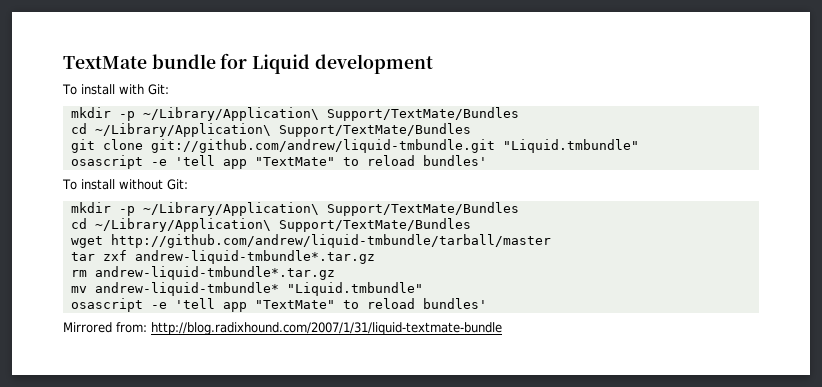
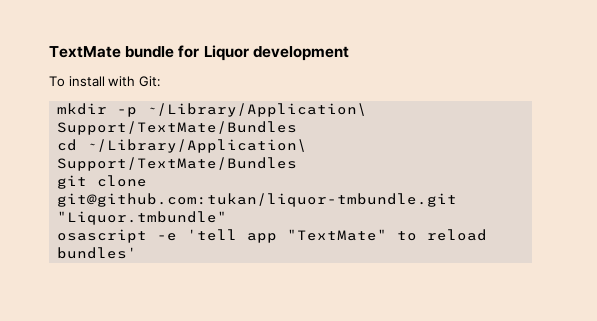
- TextMate bundle for Liquid development
+ TextMate bundle for Liquor development
- git clone git://github.com/andrew/liquid-tmbundle.git "Liquid.tmbundle"
+ git clone git@github.com:tukan/liquor-tmbundle.git "Liquor.tmbundle"
  osascript -e 'tell app "TextMate" to reload bundles'
- To install without Git:
- mkdir -p ~/Library/Application\ Support/TextMate/Bundles
- cd ~/Library/Application\ Support/TextMate/Bundles
- wget http://github.com/andrew/liquid-tmbundle/tarball/master
- tar zxf andrew-liquid-tmbundle*.tar.gz
- rm andrew-liquid-tmbundle*.tar.gz
- mv andrew-liquid-tmbundle* "Liquid.tmbundle"
- osascript -e 'tell app "TextMate" to reload bundles'
- Mirrored from: http://blog.radixhound.com/2007/1/31/liquid-textmate-bundle

